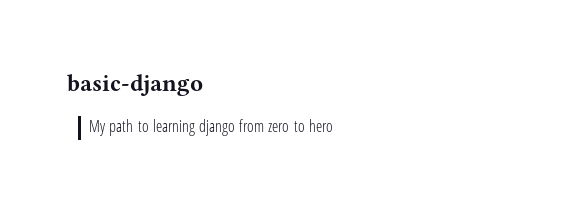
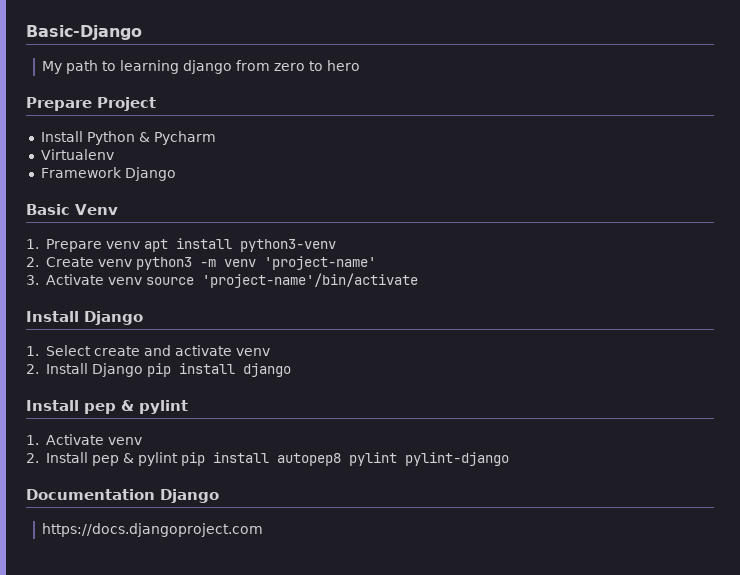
- basic-django
+ Basic-Django
+ Prepare Project
+ Install Python & Pycharm
+ Virtualenv
+ Framework Django
+ Basic Venv
+ 1. Prepare venv apt install python3-venv
+ 2. Create venv python3 -m venv 'project-name'
+ 3. Activate venv source 'project-name'/bin/activate
+ Install Django
+ 1. Select create and activate venv
+ 2. Install Django pip install django
+ Install pep & pylint
+ 1. Activate venv
+ 2. Install pep & pylint pip install autopep8 pylint pylint-django
+ Documentation Django
+ https://docs.djangoproject.com

